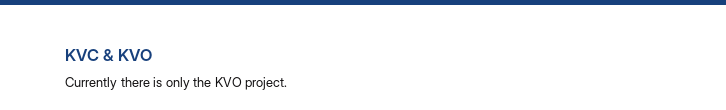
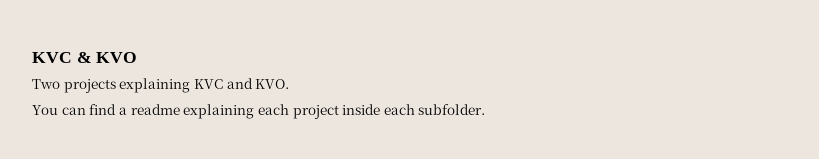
- Currently there is only the KVO project.
+ Two projects explaining KVC and KVO.
+ You can find a readme explaining each project inside each subfolder.

